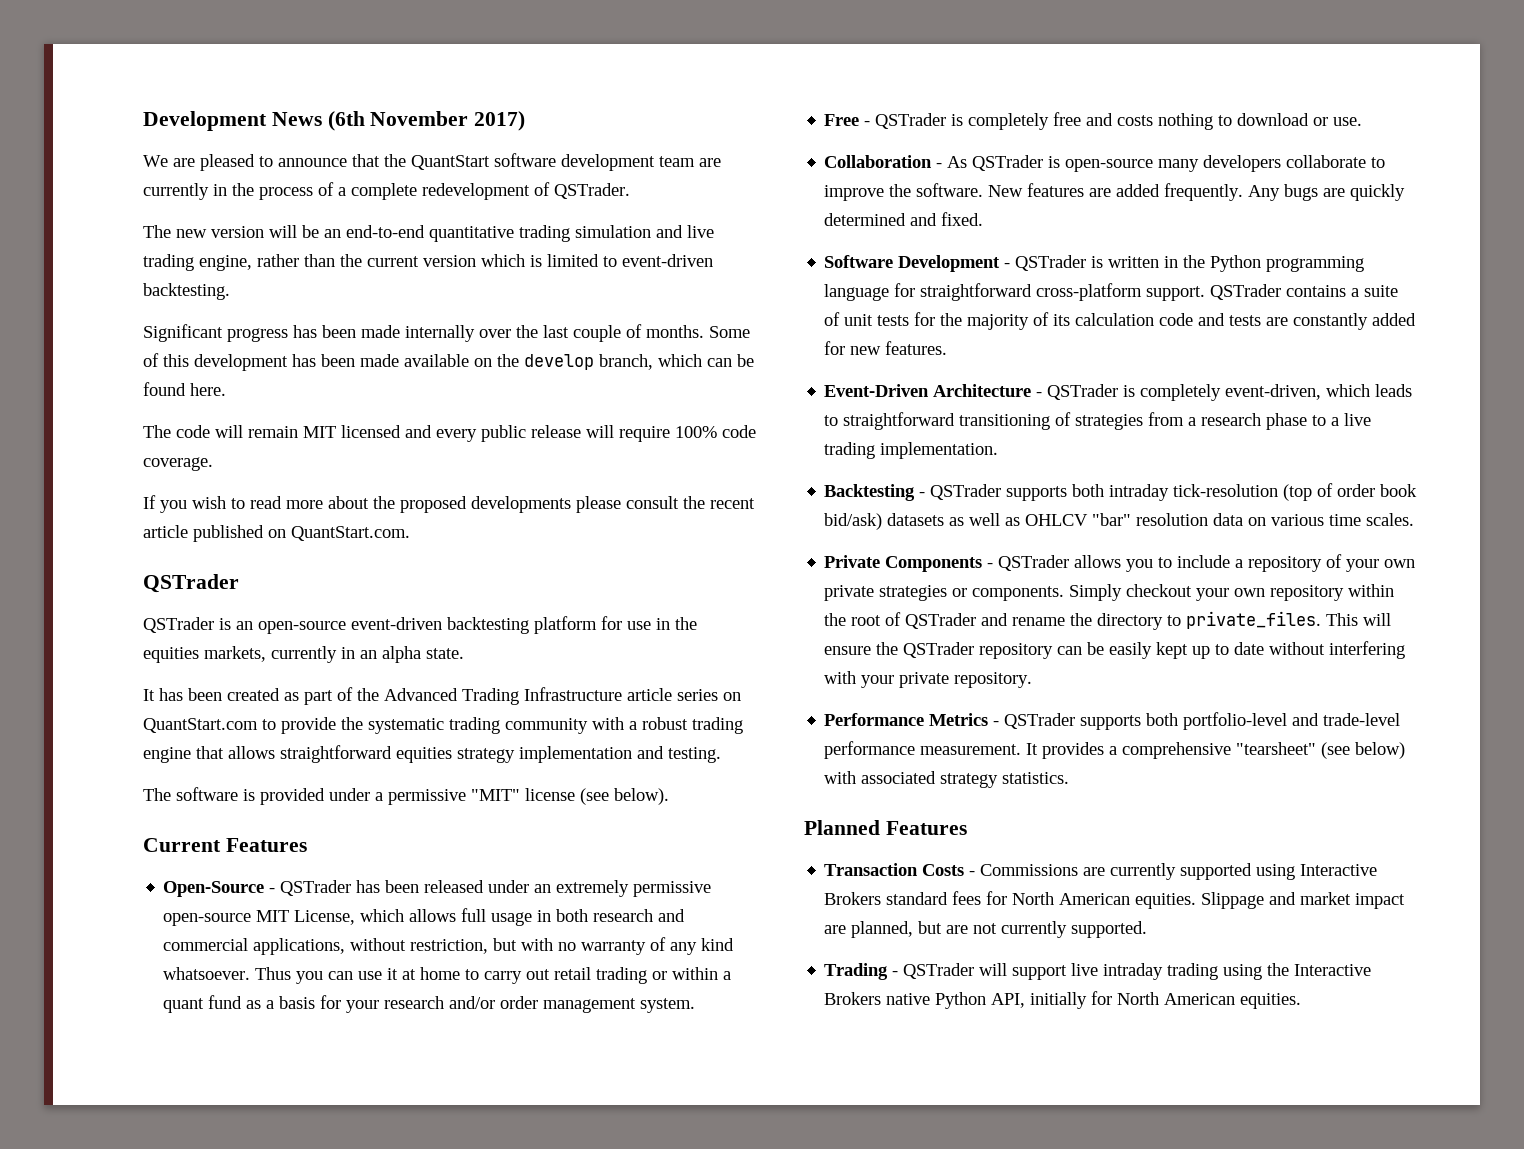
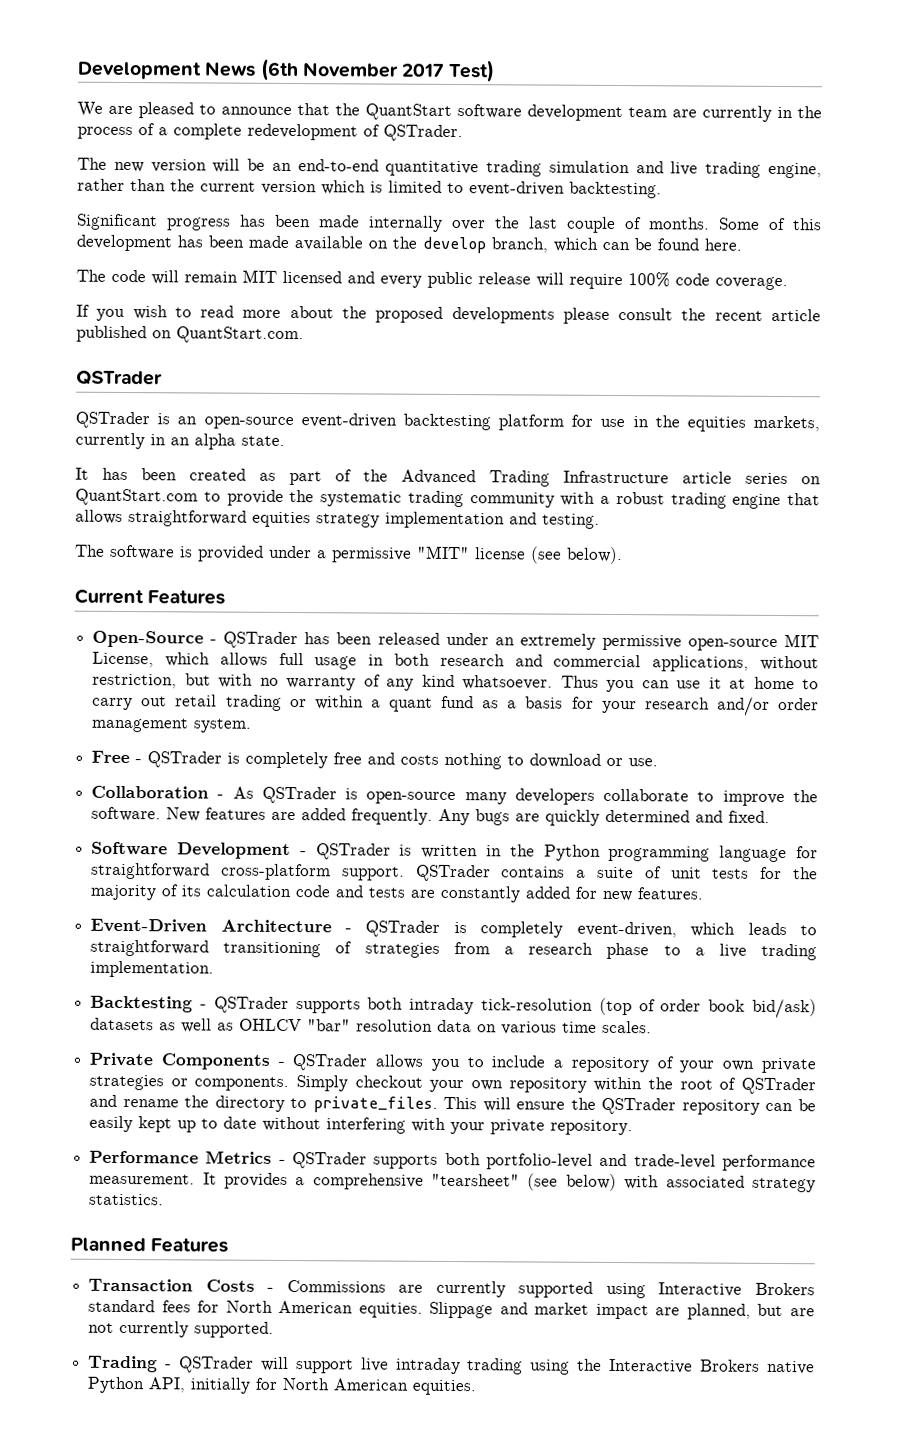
- Development News (6th November 2017)
+ Development News (6th November 2017 Test)

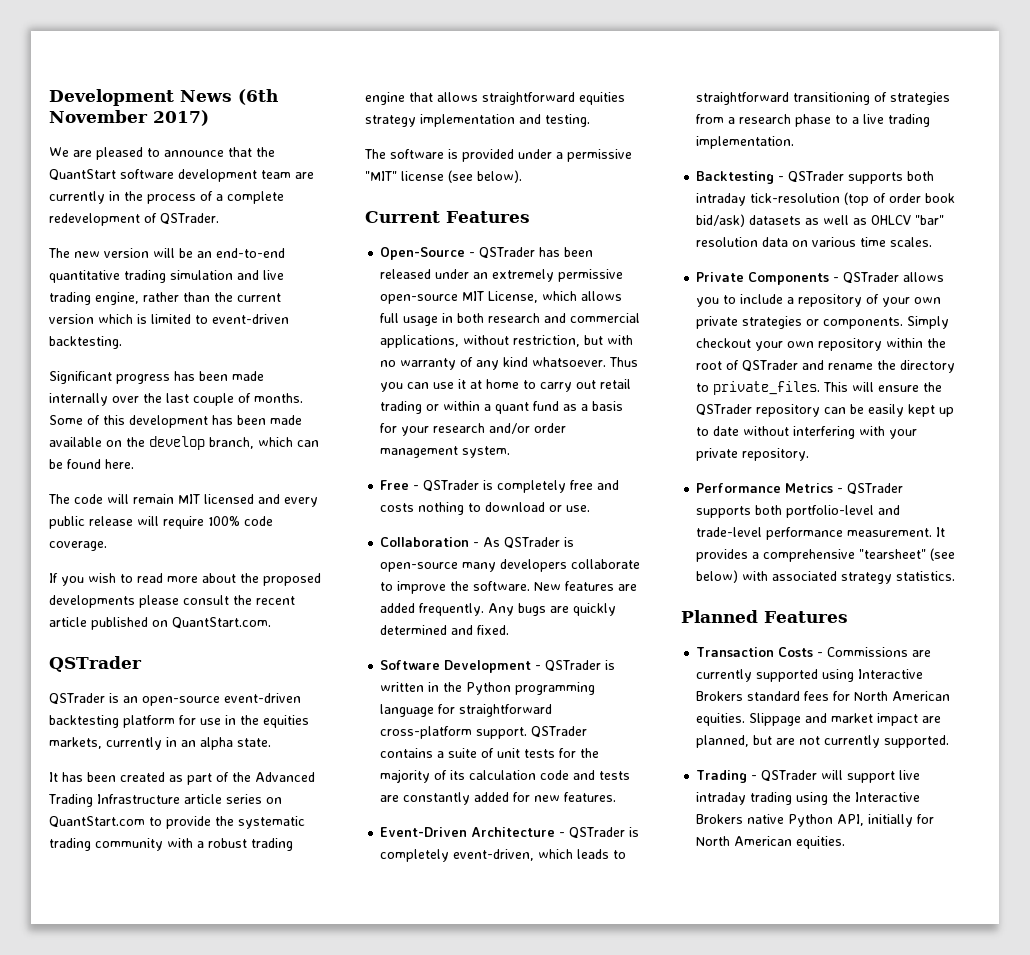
- Development News (6th November 2017 Test)
+ Development News (6th November 2017)

